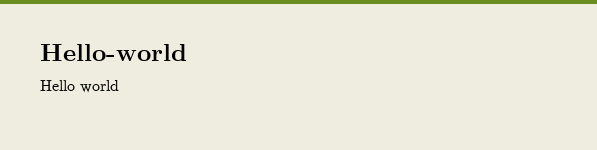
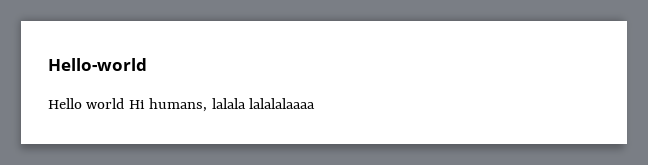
- Hello world
+ Hello world Hi humans, lalala lalalalaaaa

